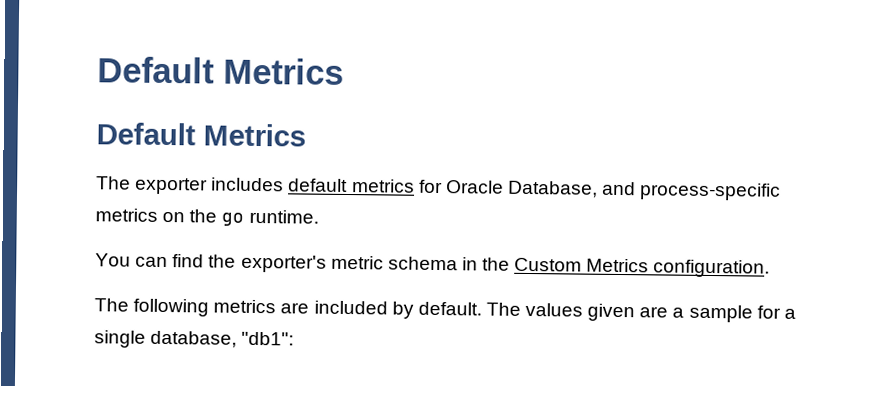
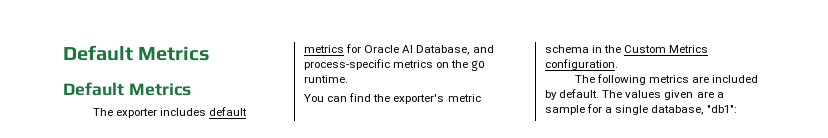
- The exporter includes default metrics for Oracle Database, and process-specific metrics on the go runtime.
+ The exporter includes default metrics for Oracle AI Database, and process-specific metrics on the go runtime.

